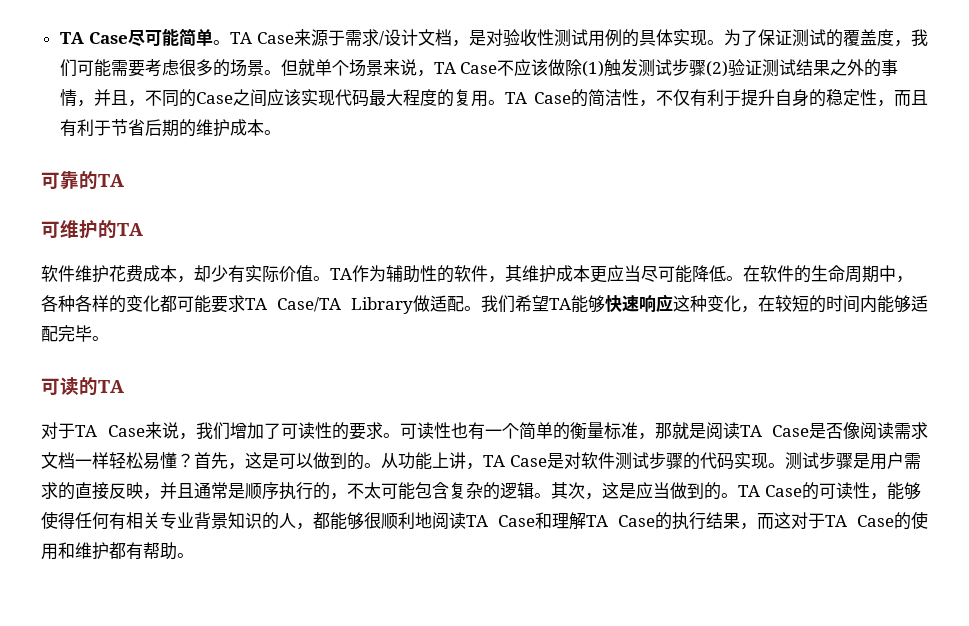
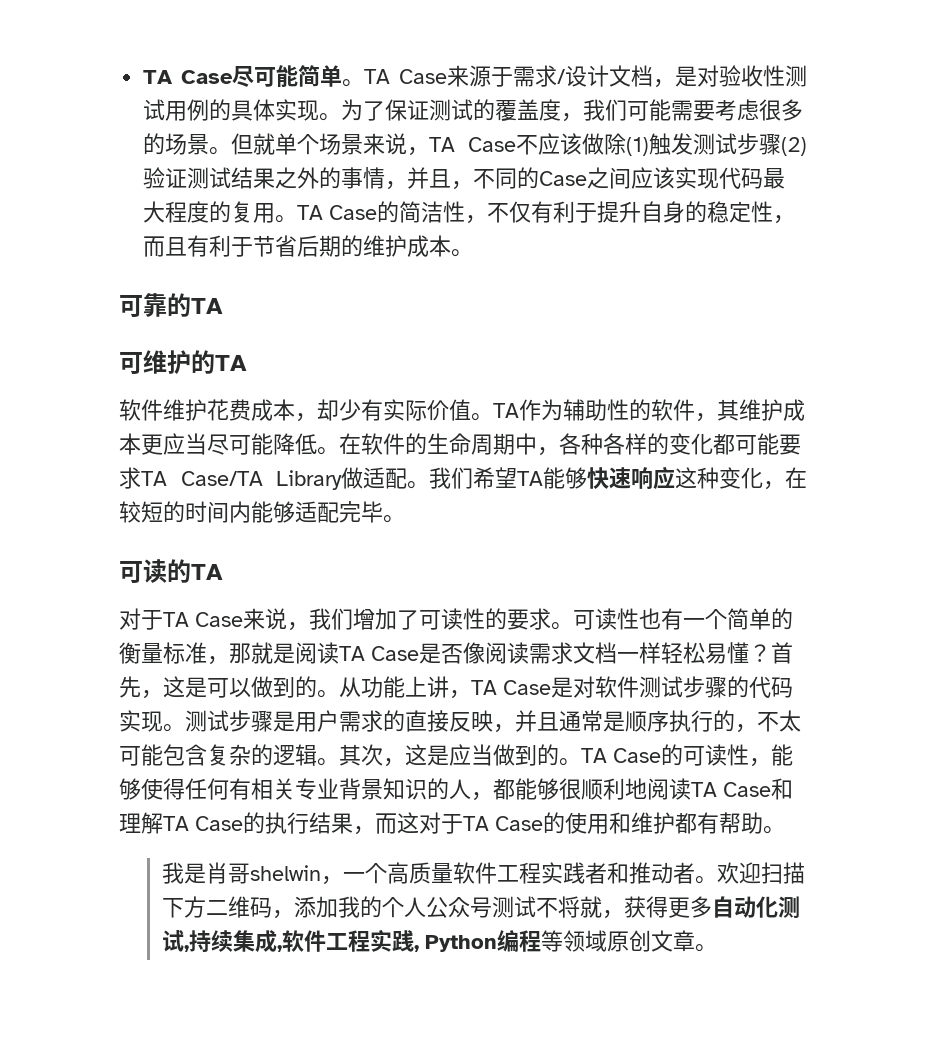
+ 我是肖哥shelwin，一个高质量软件工程实践者和推动者。欢迎扫描下方二维码，添加我的个人公众号测试不将就，获得更多自动化测试,持续集成,软件工程实践, Python编程等领域原创文章。

